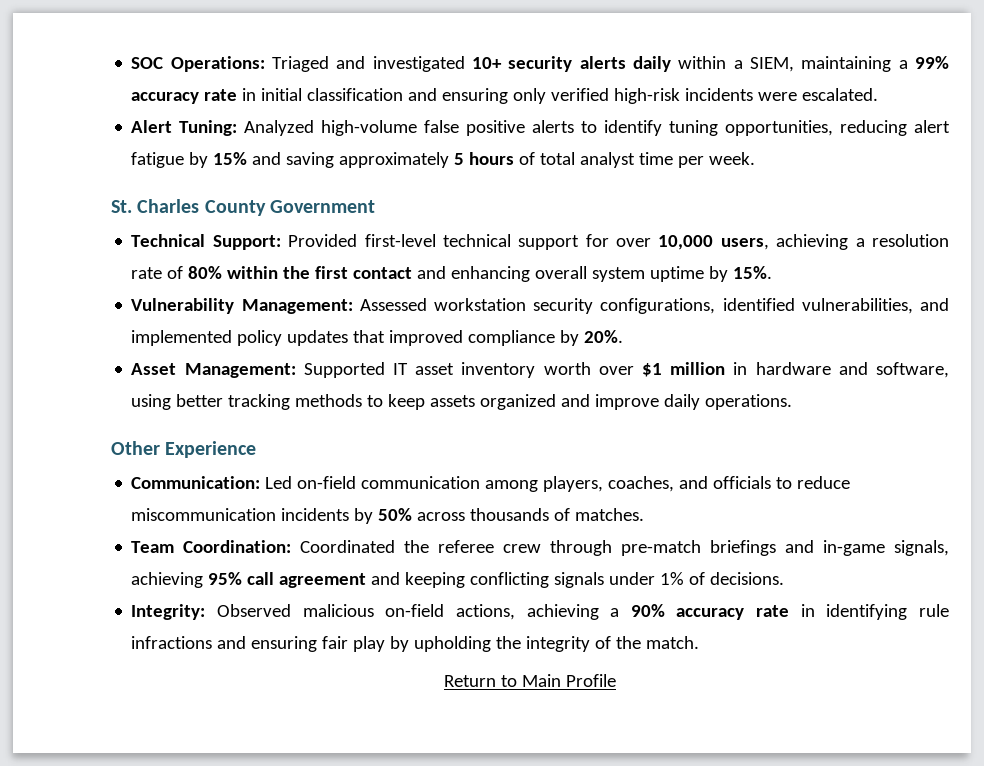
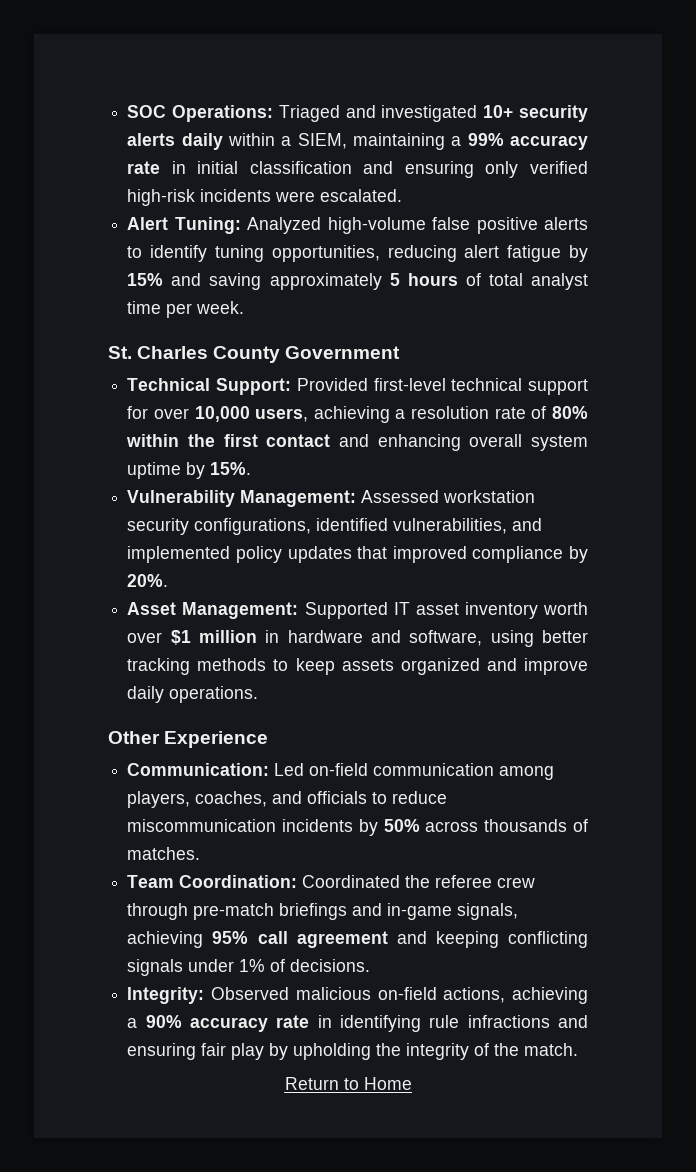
- Return to Main Profile
+ Return to Home

